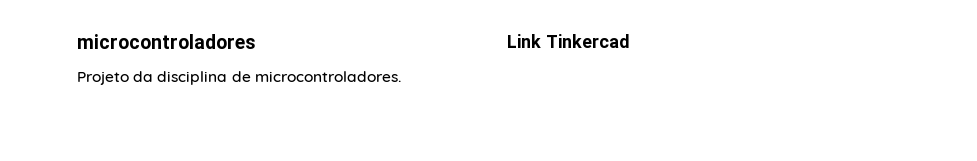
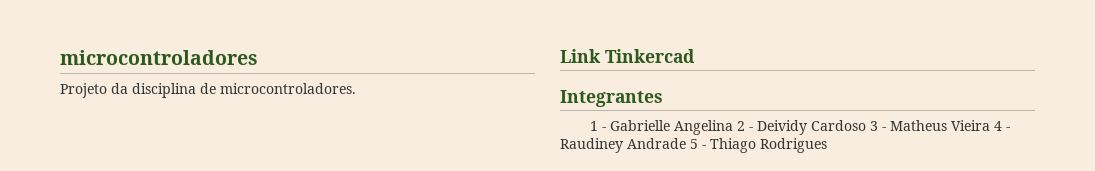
+ Integrantes
+ 1 - Gabrielle Angelina 2 - Deividy Cardoso 3 - Matheus Vieira 4 - Raudiney Andrade 5 - Thiago Rodrigues

